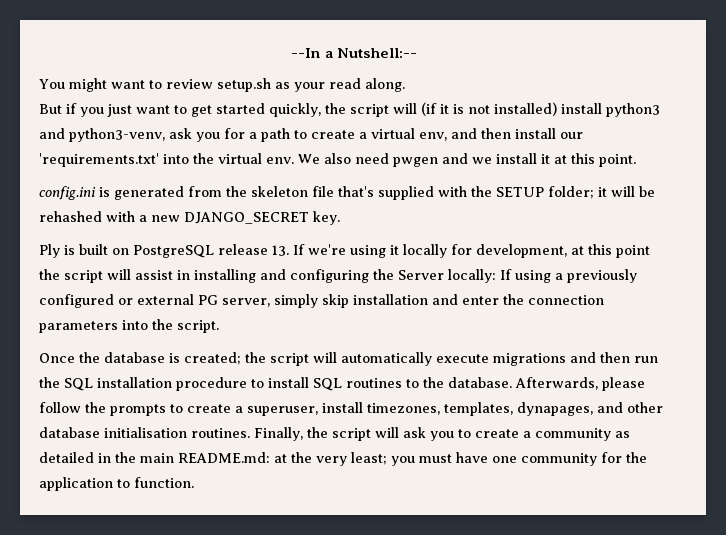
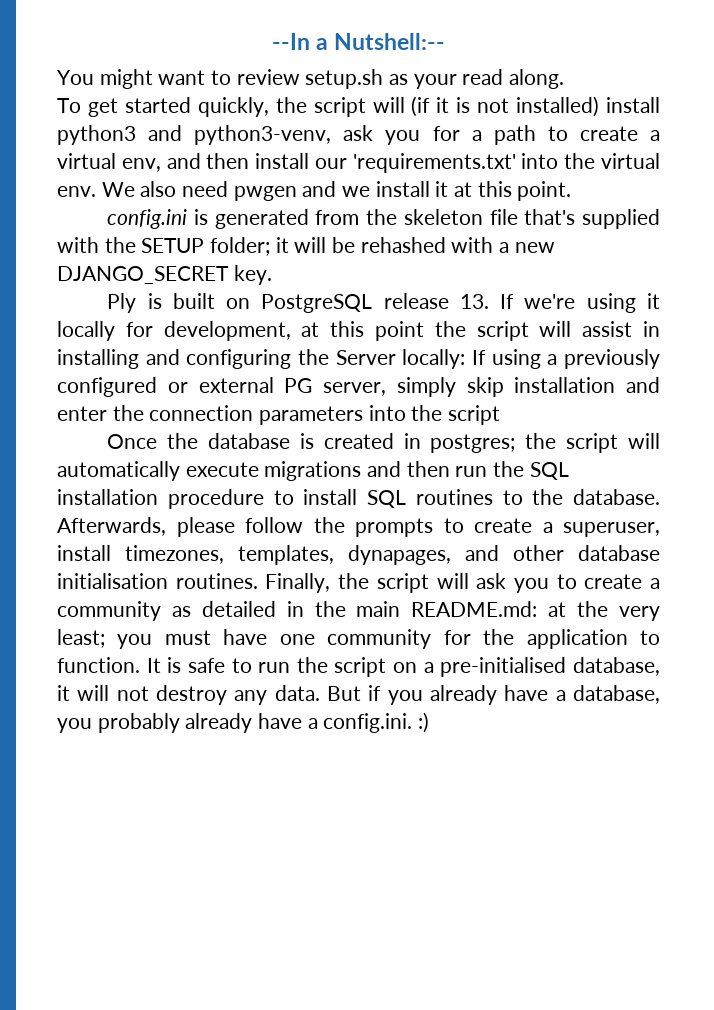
- But if you just want to get started quickly, the script will (if it is not installed) install python3 and python3-venv, ask you for a path to create a virtual env, and then install our 'requirements.txt' into the virtual env.
+ To get started quickly, the script will (if it is not installed) install python3 and python3-venv, ask you for a path to create a virtual env, and then install our 'requirements.txt' into the virtual env.
- Ply is built on PostgreSQL release 13. If we're using it locally for development, at this point the script will assist in installing and configuring the Server locally: If using a previously configured or external PG server, simply skip installation and enter the connection parameters into the script.
+ Ply is built on PostgreSQL release 13. If we're using it locally for development, at this point the script will assist in installing and configuring the Server locally: If using a previously configured or external PG server, simply skip installation and enter the connection parameters into the script
- Once the database is created; the script will automatically execute migrations and then run the SQL installation procedure to install SQL routines to the database.
+ Once the database is created in postgres; the script will automatically execute migrations and then run the SQL installation procedure to install SQL routines to the database.
+ It is safe to run the script on a pre-initialised database, it will not destroy any data. But if you already have a database, you probably already have a config.ini. :)

